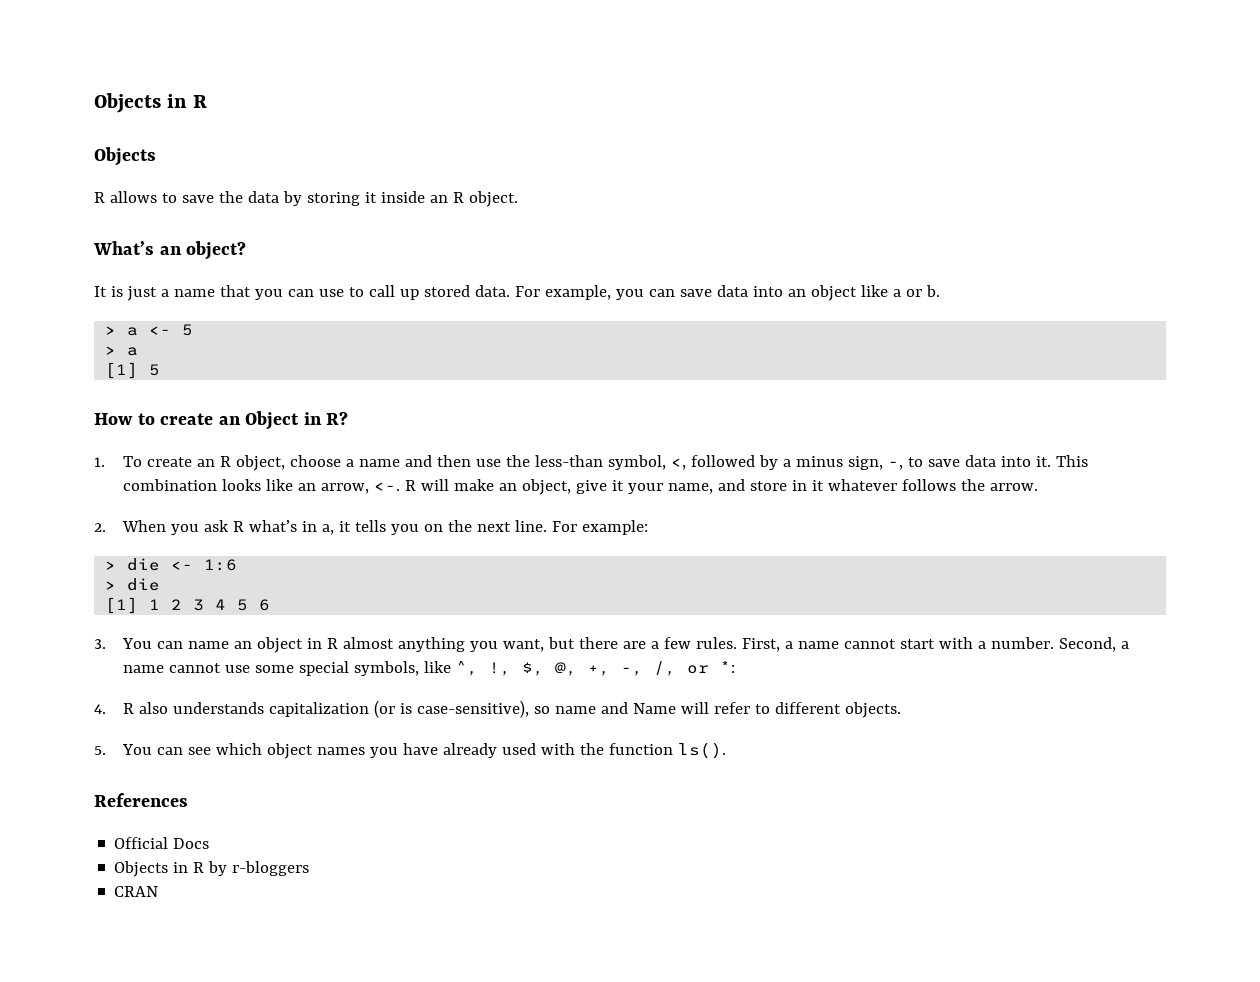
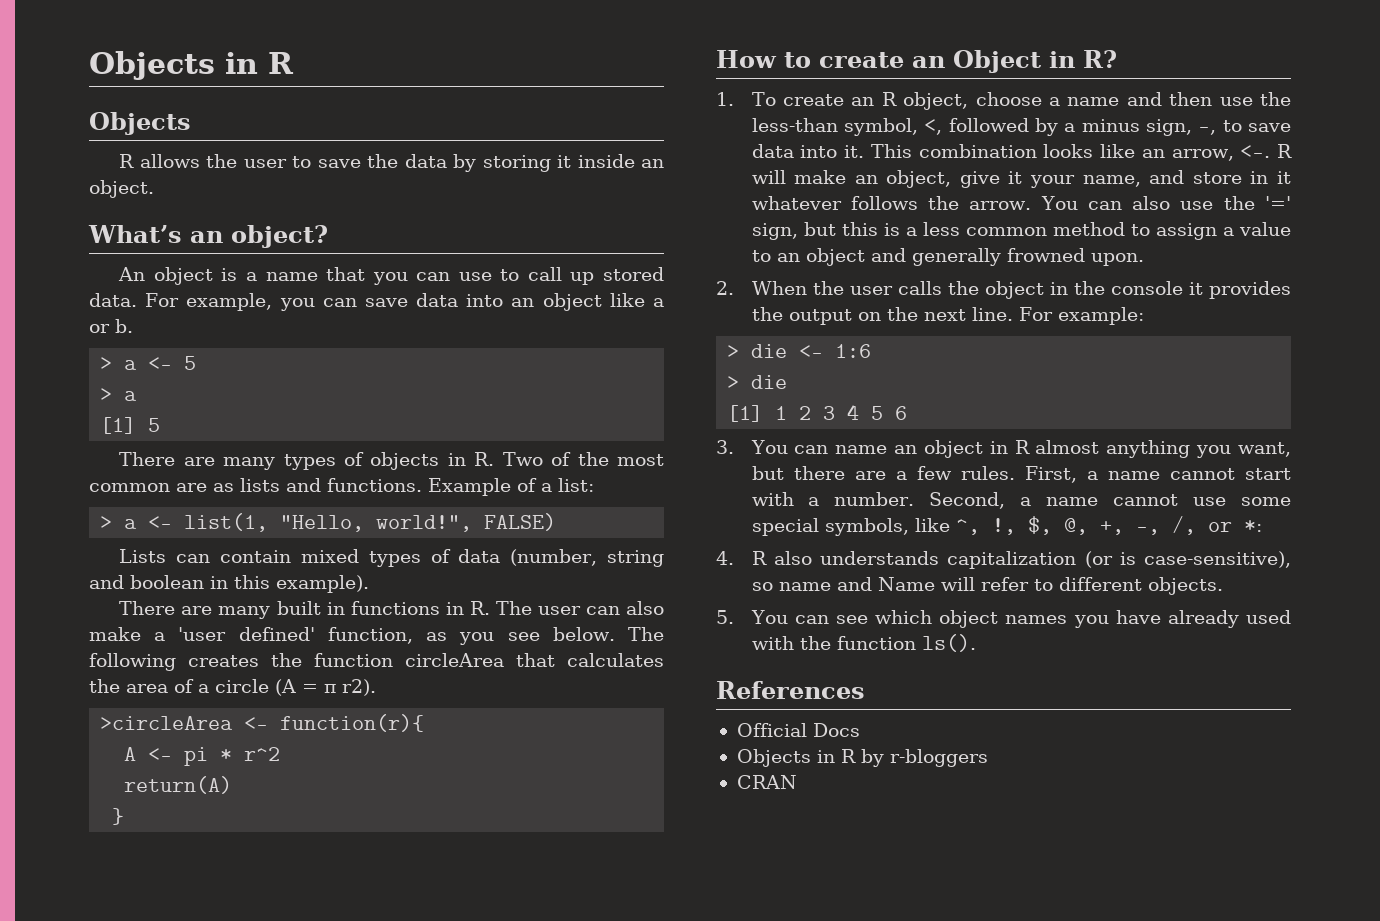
- R allows to save the data by storing it inside an R object.
+ R allows the user to save the data by storing it inside an object.
- It is just a name that you can use to call up stored data.
+ An object is a name that you can use to call up stored data.
+ There are many types of objects in R. Two of the most common are as lists and functions. Example of a list:
+ > a <- list(1, "Hello, world!", FALSE)
+ Lists can contain mixed types of data (number, string and boolean in this example).
+ There are many built in functions in R. The user can also make a 'user defined' function, as you see below. The following creates the function circleArea that calculates the area of a circle (A = π r2).
+ >circleArea <- function(r){
+ A <- pi * r^2
+ return(A)
+ }
- R will make an object, give it your name, and store in it whatever follows the arrow.
- 2. When you ask R what’s in a, it tells you on the next line.
+ R will make an object, give it your name, and store in it whatever follows the arrow. You can also use the '=' sign, but this is a less common method to assign a value to an object and generally frowned upon.
+ 2. When the user calls the object in the console it provides the output on the next line.

